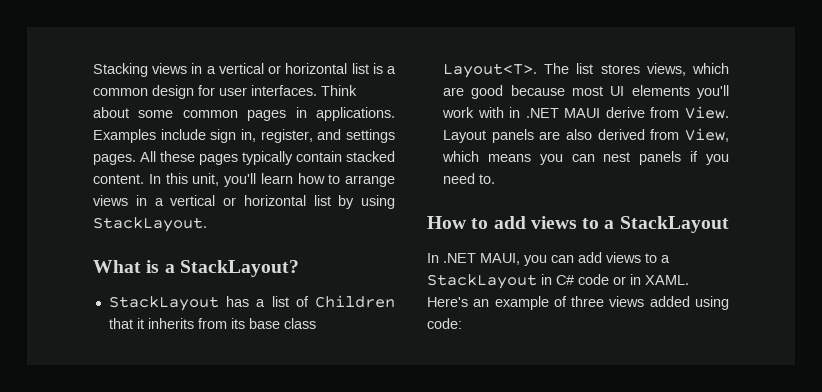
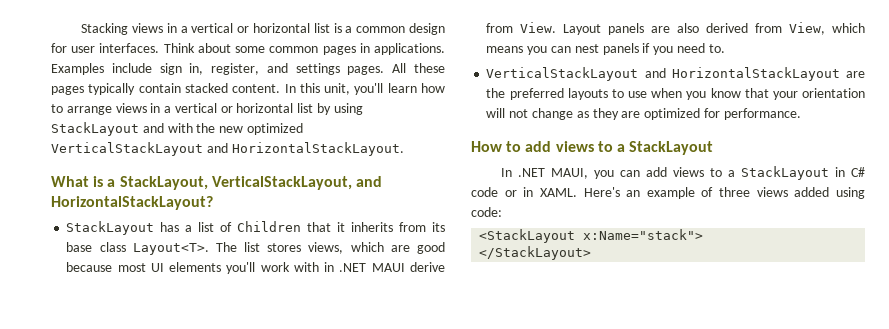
- In this unit, you'll learn how to arrange views in a vertical or horizontal list by using StackLayout.
+ In this unit, you'll learn how to arrange views in a vertical or horizontal list by using StackLayout and with the new optimized VerticalStackLayout and HorizontalStackLayout.
- What is a StackLayout?
+ What is a StackLayout, VerticalStackLayout, and HorizontalStackLayout?
+ VerticalStackLayout and HorizontalStackLayout are the preferred layouts to use when you know that your orientation will not change as they are optimized for performance.
+ <StackLayout x:Name="stack">
+ </StackLayout>

